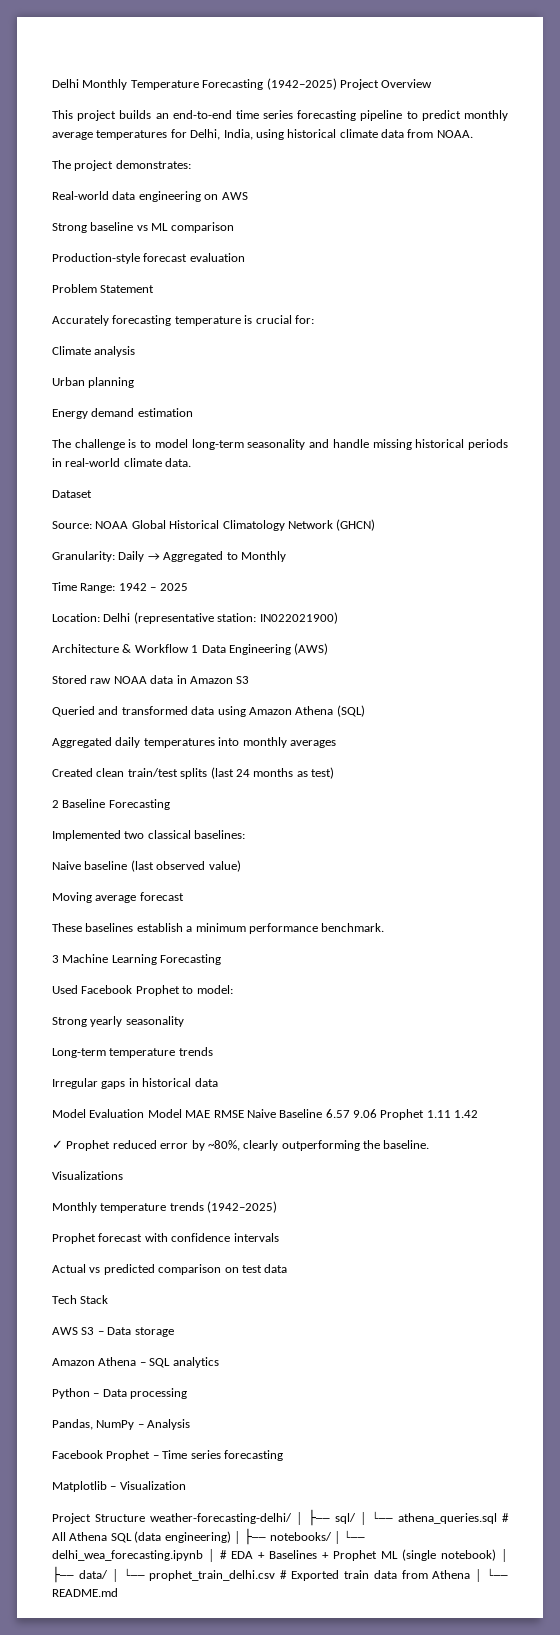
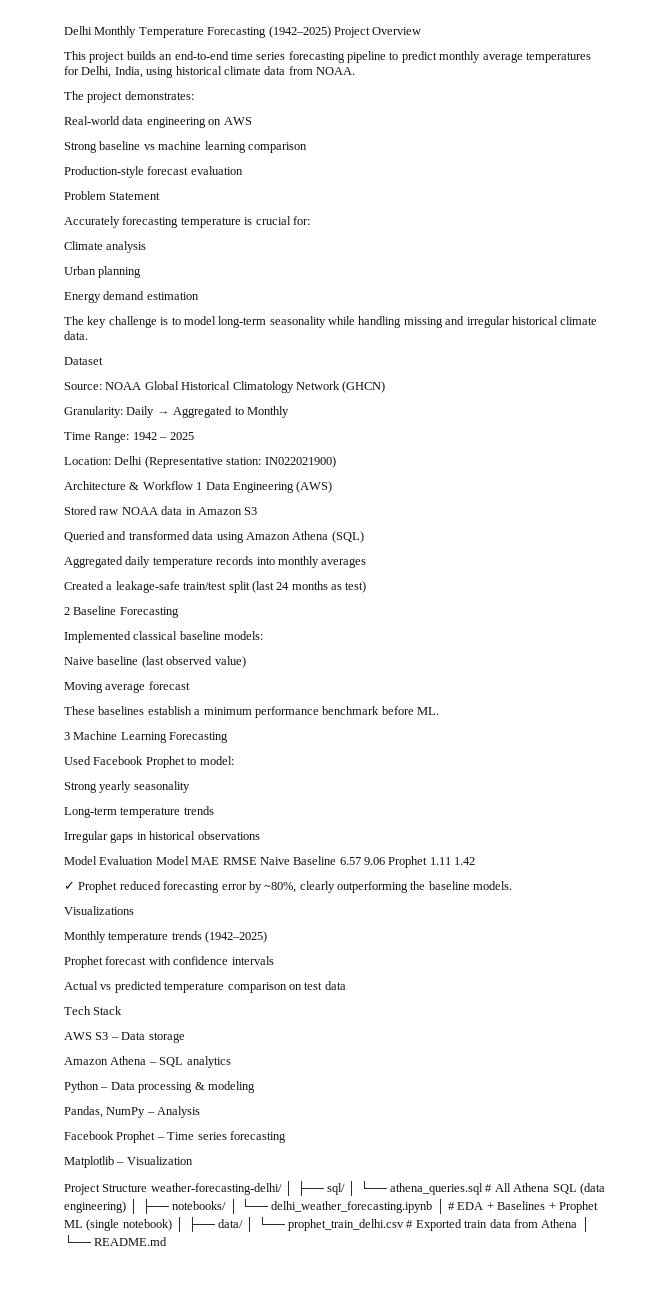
- Strong baseline vs ML comparison
+ Strong baseline vs machine learning comparison
- The challenge is to model long-term seasonality and handle missing historical periods in real-world climate data.
+ The key challenge is to model long-term seasonality while handling missing and irregular historical climate data.
- Location: Delhi (representative station: IN022021900)
+ Location: Delhi (Representative station: IN022021900)
- Aggregated daily temperatures into monthly averages
+ Aggregated daily temperature records into monthly averages
- Created clean train/test splits (last 24 months as test)
+ Created a leakage-safe train/test split (last 24 months as test)
- Implemented two classical baselines:
+ Implemented classical baseline models:
- These baselines establish a minimum performance benchmark.
+ These baselines establish a minimum performance benchmark before ML.
- Irregular gaps in historical data
+ Irregular gaps in historical observations
- ✓ Prophet reduced error by ~80%, clearly outperforming the baseline.
+ ✓ Prophet reduced forecasting error by ~80%, clearly outperforming the baseline models.
- Actual vs predicted comparison on test data
+ Actual vs predicted temperature comparison on test data
- Python – Data processing
+ Python – Data processing & modeling
- Project Structure weather-forecasting-delhi/ │ ├── sql/ │ └── athena_queries.sql # All Athena SQL (data engineering) │ ├── notebooks/ │ └── delhi_wea_forecasting.ipynb │ # EDA + Baselines + Prophet ML (single notebook) │ ├── data/ │ └── prophet_train_delhi.csv # Exported train data from Athena │ └── README.md
+ Project Structure weather-forecasting-delhi/ │ ├── sql/ │ └── athena_queries.sql # All Athena SQL (data engineering) │ ├── notebooks/ │ └── delhi_weather_forecasting.ipynb │ # EDA + Baselines + Prophet ML (single notebook) │ ├── data/ │ └── prophet_train_delhi.csv # Exported train data from Athena │ └── README.md

